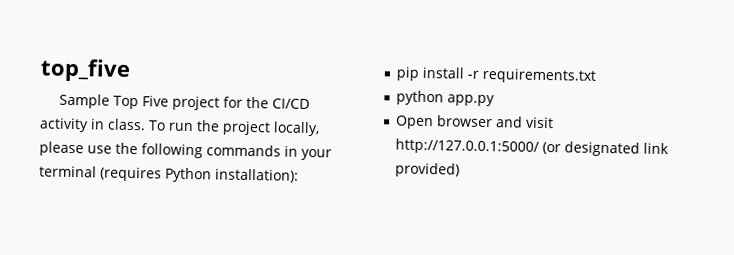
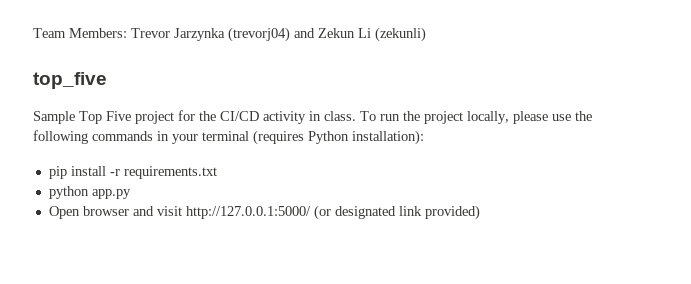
+ Team Members: Trevor Jarzynka (trevorj04) and Zekun Li (zekunli)

